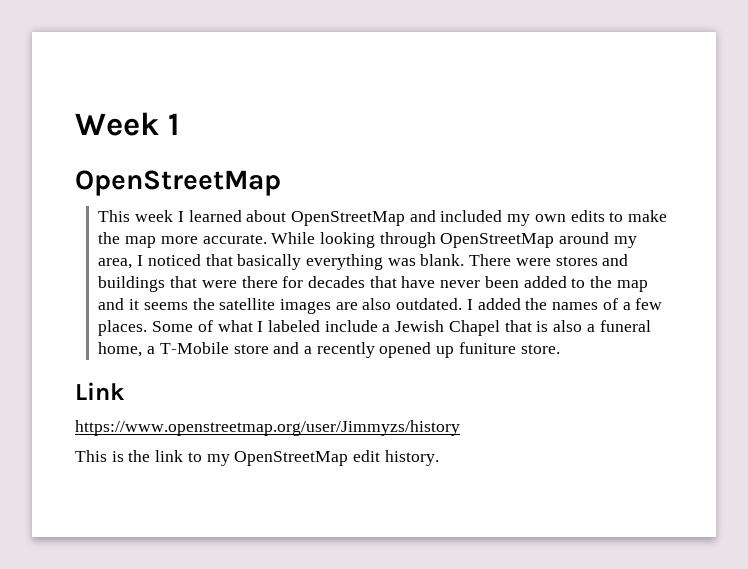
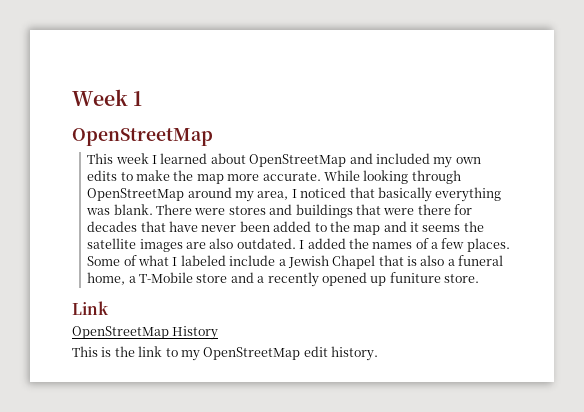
- https://www.openstreetmap.org/user/Jimmyzs/history
+ OpenStreetMap History

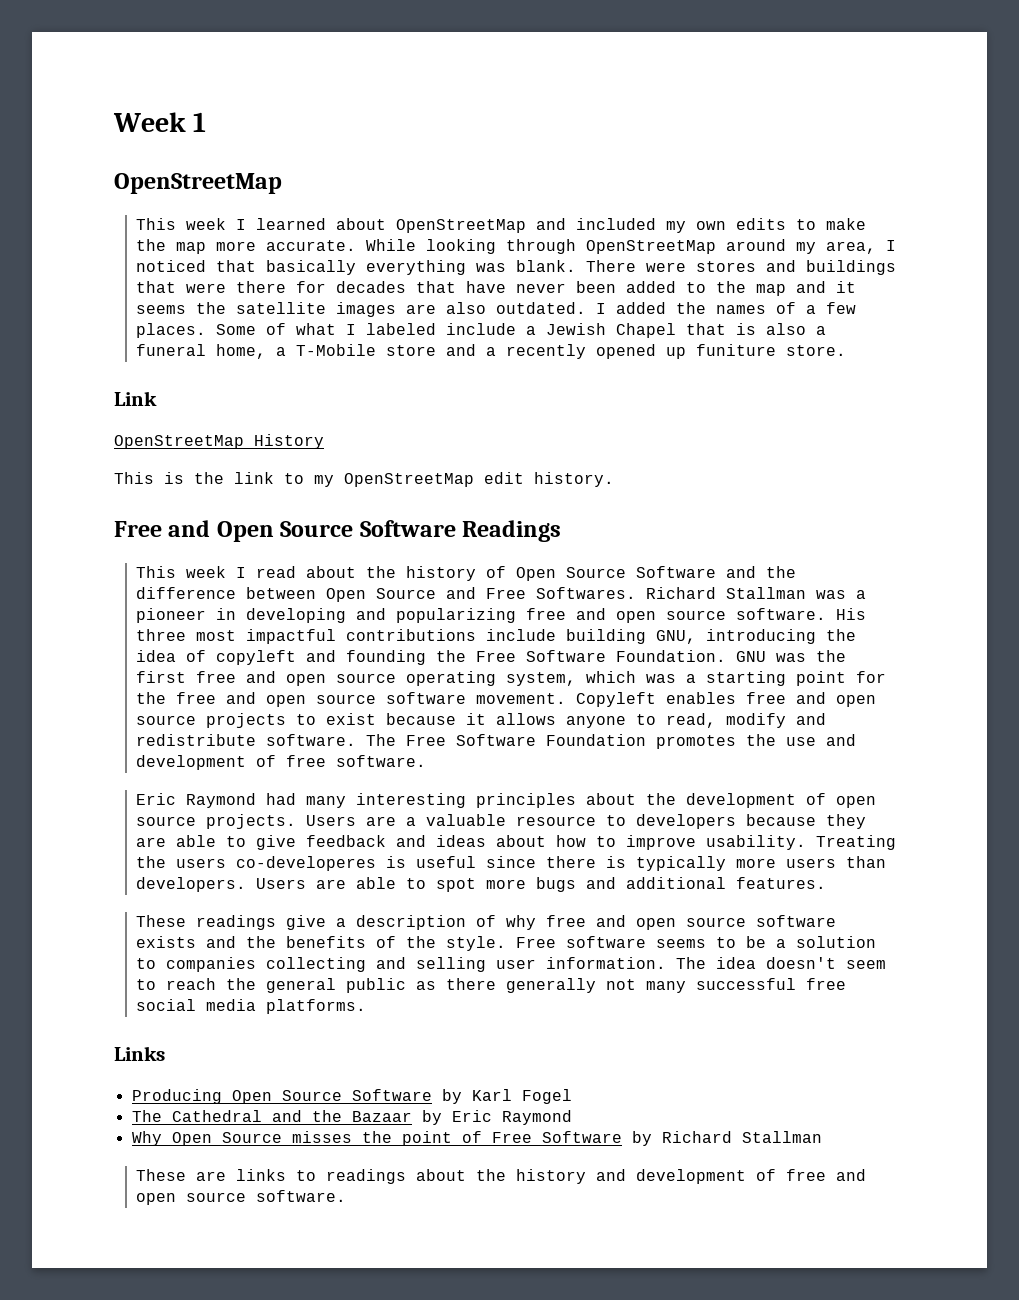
+ Free and Open Source Software Readings
+ This week I read about the history of Open Source Software and the difference between Open Source and Free Softwares. Richard Stallman was a pioneer in developing and popularizing free and open source software. His three most impactful contributions include building GNU, introducing the idea of copyleft and founding the Free Software Foundation. GNU was the first free and open source operating system, which was a starting point for the free and open source software movement. Copyleft enables free and open source projects to exist because it allows anyone to read, modify and redistribute software. The Free Software Foundation promotes the use and development of free software.
+ Eric Raymond had many interesting principles about the development of open source projects. Users are a valuable resource to developers because they are able to give feedback and ideas about how to improve usability. Treating the users co-developeres is useful since there is typically more users than developers. Users are able to spot more bugs and additional features.
+ These readings give a description of why free and open source software exists and the benefits of the style. Free software seems to be a solution to companies collecting and selling user information. The idea doesn't seem to reach the general public as there generally not many successful free social media platforms.
+ Links
+ Producing Open Source Software by Karl Fogel
+ The Cathedral and the Bazaar by Eric Raymond
+ Why Open Source misses the point of Free Software by Richard Stallman
+ These are links to readings about the history and development of free and open source software.

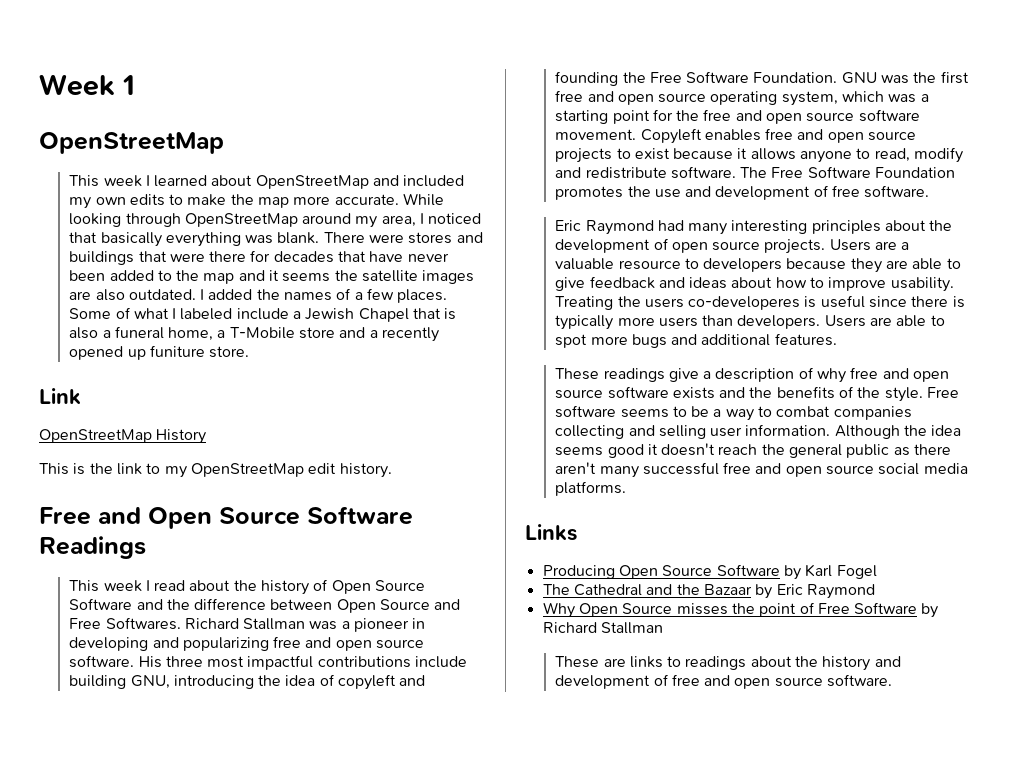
- Free software seems to be a solution to companies collecting and selling user information.
+ Free software seems to be a way to combat companies collecting and selling user information.
- The idea doesn't seem to reach the general public as there generally not many successful free social media platforms.
+ Although the idea seems good it doesn't reach the general public as there aren't many successful free and open source social media platforms.

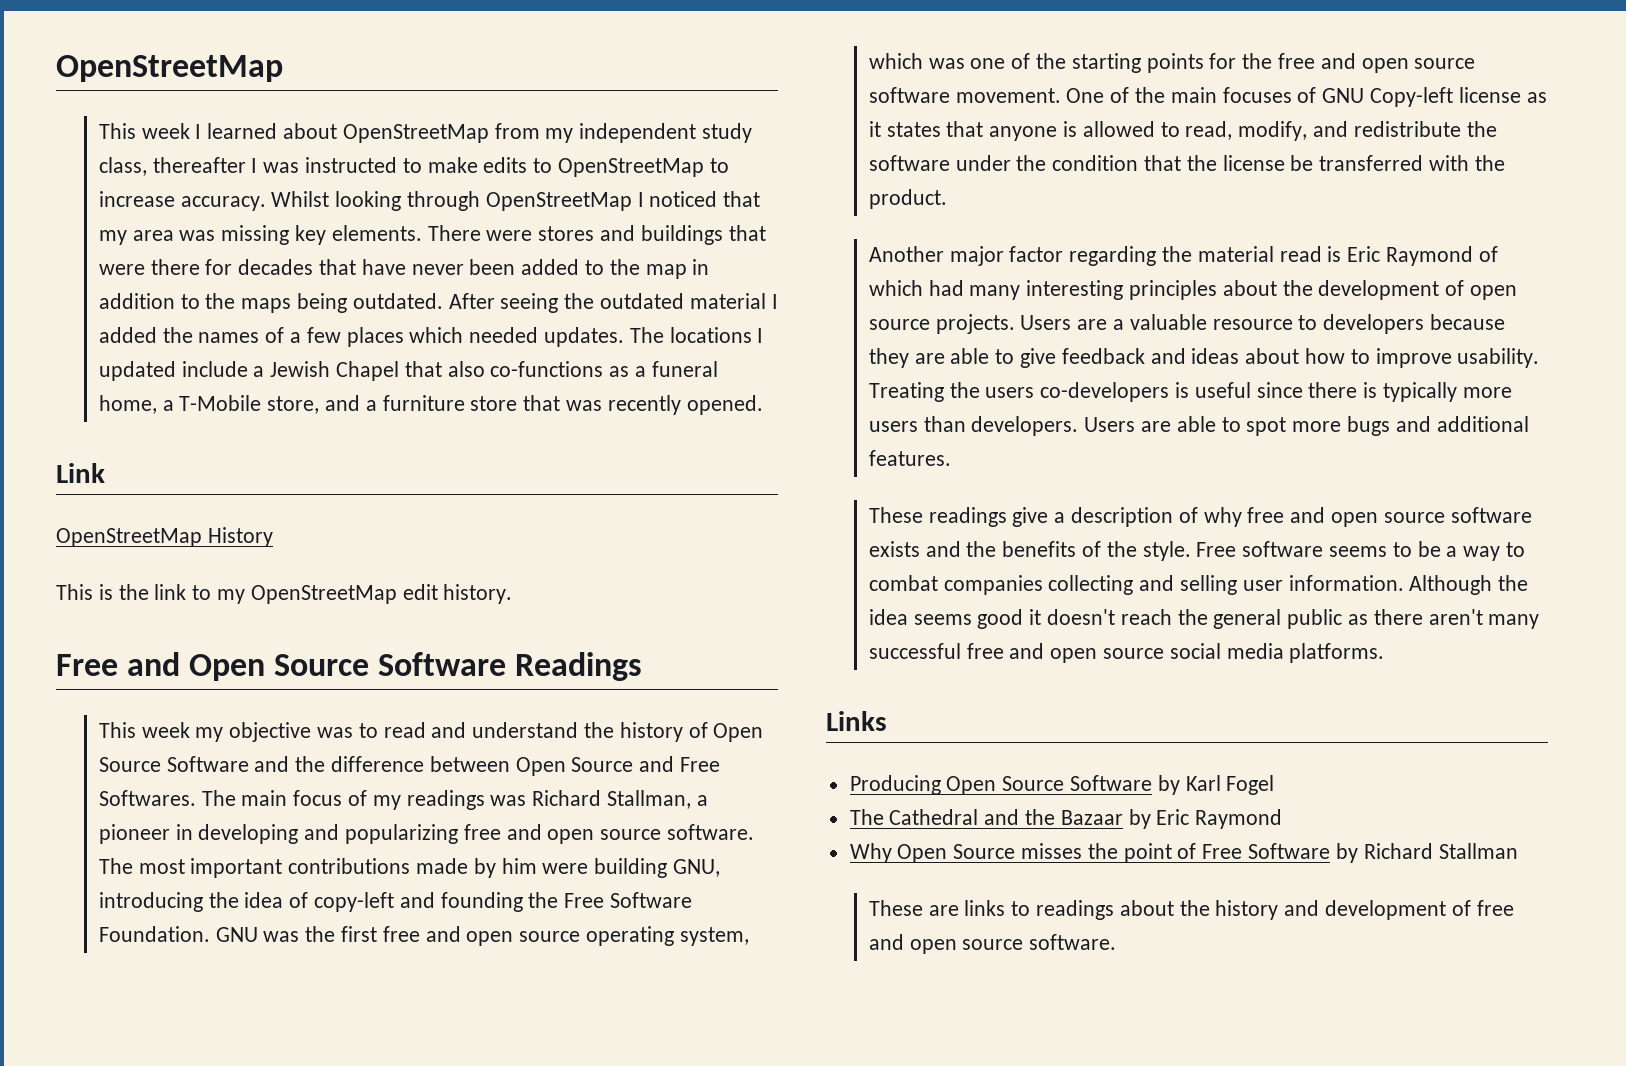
- Week 1
- This week I learned about OpenStreetMap and included my own edits to make the map more accurate. While looking through OpenStreetMap around my area, I noticed that basically everything was blank.
+ This week I learned about OpenStreetMap from my independent study class, thereafter I was instructed to make edits to OpenStreetMap to increase accuracy. Whilst looking through OpenStreetMap I noticed that my area was missing key elements.
- There were stores and buildings that were there for decades that have never been added to the map and it seems the satellite images are also outdated. I added the names of a few places. Some of what I labeled include a Jewish Chapel that is also a funeral home, a T-Mobile store and a recently opened up funiture store.
+ There were stores and buildings that were there for decades that have never been added to the map in addition to the maps being outdated. After seeing the outdated material I added the names of a few places which needed updates. The locations I updated include a Jewish Chapel that also co-functions as a funeral home, a T-Mobile store, and a furniture store that was recently opened.
- This week I read about the history of Open Source Software and the difference between Open Source and Free Softwares.
+ This week my objective was to read and understand the history of Open Source Software and the difference between Open Source and Free Softwares.
- Richard Stallman was a pioneer in developing and popularizing free and open source software.
+ The main focus of my readings was Richard Stallman, a pioneer in developing and popularizing free and open source software.
- His three most impactful contributions include building GNU, introducing the idea of copyleft and founding the Free Software Foundation.
+ The most important contributions made by him were building GNU, introducing the idea of copy-left and founding the Free Software Foundation.
- GNU was the first free and open source operating system, which was a starting point for the free and open source software movement.
+ GNU was the first free and open source operating system, which was one of the starting points for the free and open source software movement.
- Copyleft enables free and open source projects to exist because it allows anyone to read, modify and redistribute software. The Free Software Foundation promotes the use and development of free software.
- Eric Raymond had many interesting principles about the development of open source projects.
+ One of the main focuses of GNU Copy-left license as it states that anyone is allowed to read, modify, and redistribute the software under the condition that the license be transferred with the product.
+ Another major factor regarding the material read is Eric Raymond of which had many interesting principles about the development of open source projects.
- Treating the users co-developeres is useful since there is typically more users than developers.
+ Treating the users co-developers is useful since there is typically more users than developers.

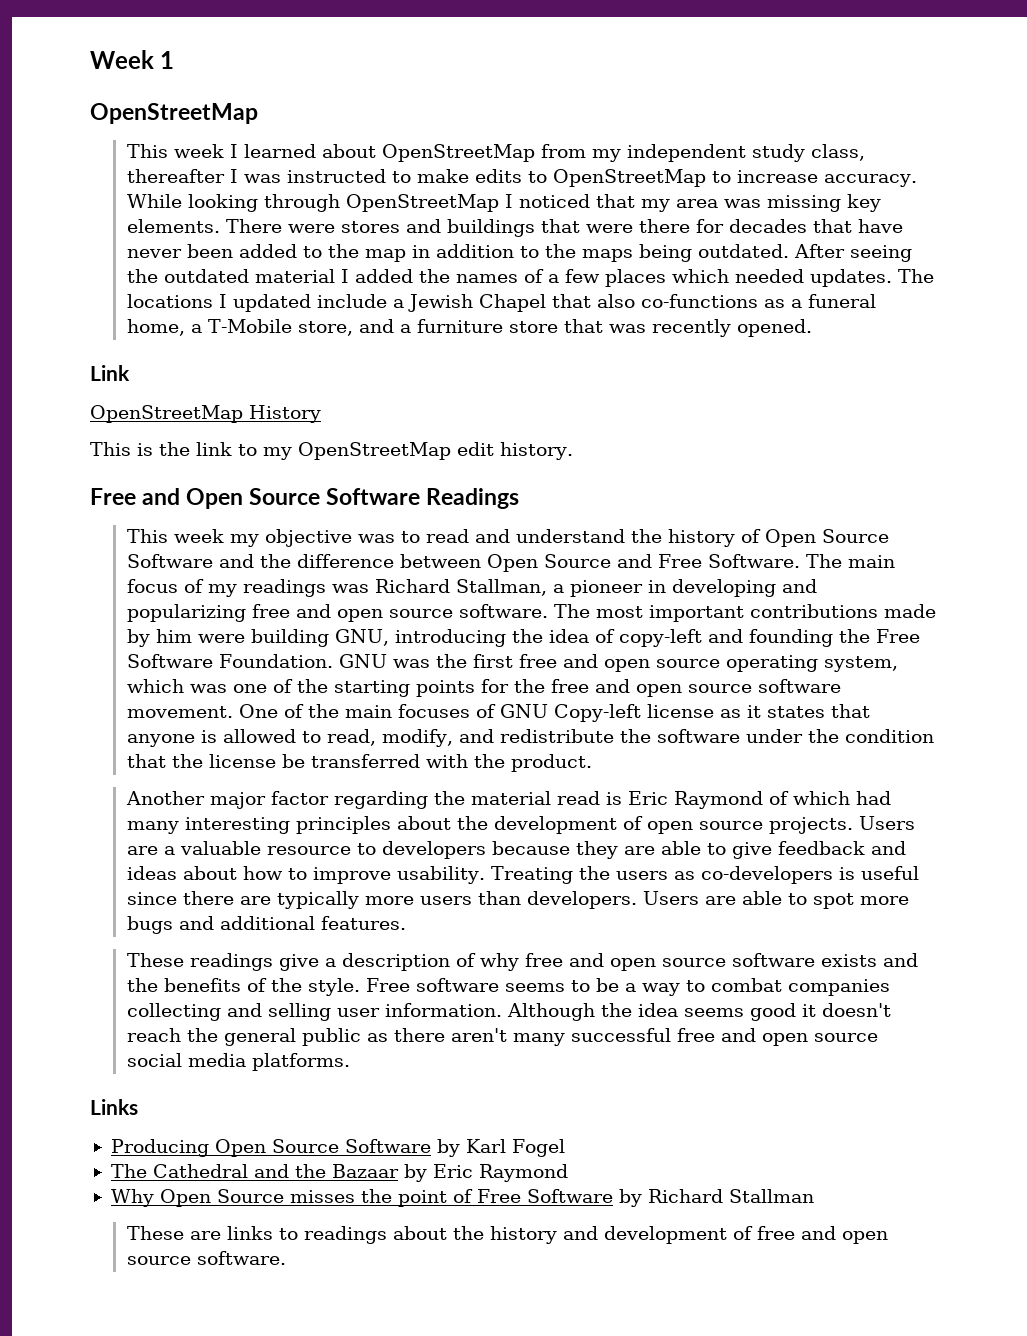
+ Week 1
- Whilst looking through OpenStreetMap I noticed that my area was missing key elements.
+ While looking through OpenStreetMap I noticed that my area was missing key elements.
- This week my objective was to read and understand the history of Open Source Software and the difference between Open Source and Free Softwares.
+ This week my objective was to read and understand the history of Open Source Software and the difference between Open Source and Free Software.
- Treating the users co-developers is useful since there is typically more users than developers.
+ Treating the users as co-developers is useful since there are typically more users than developers.

